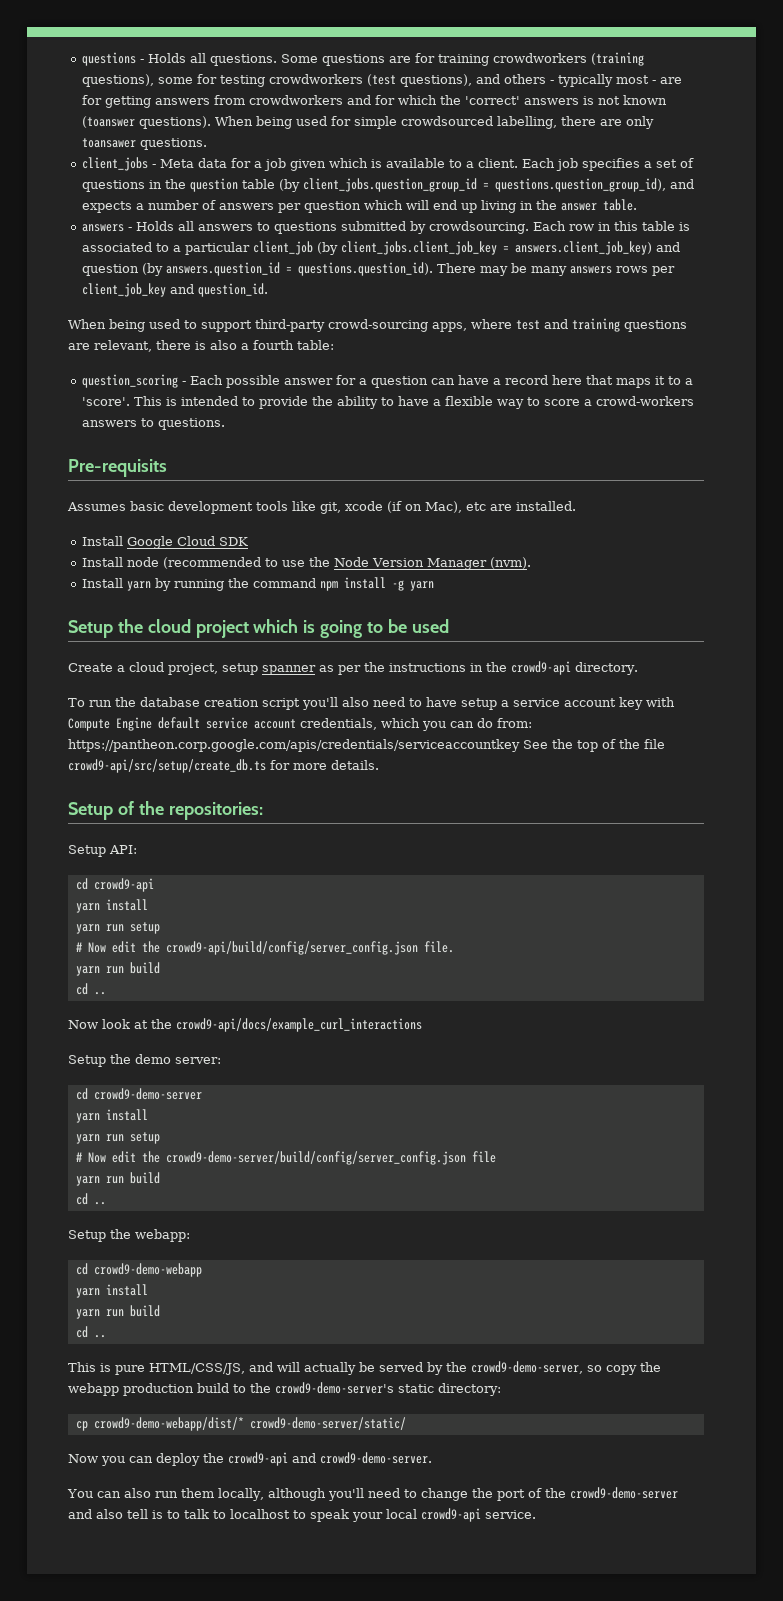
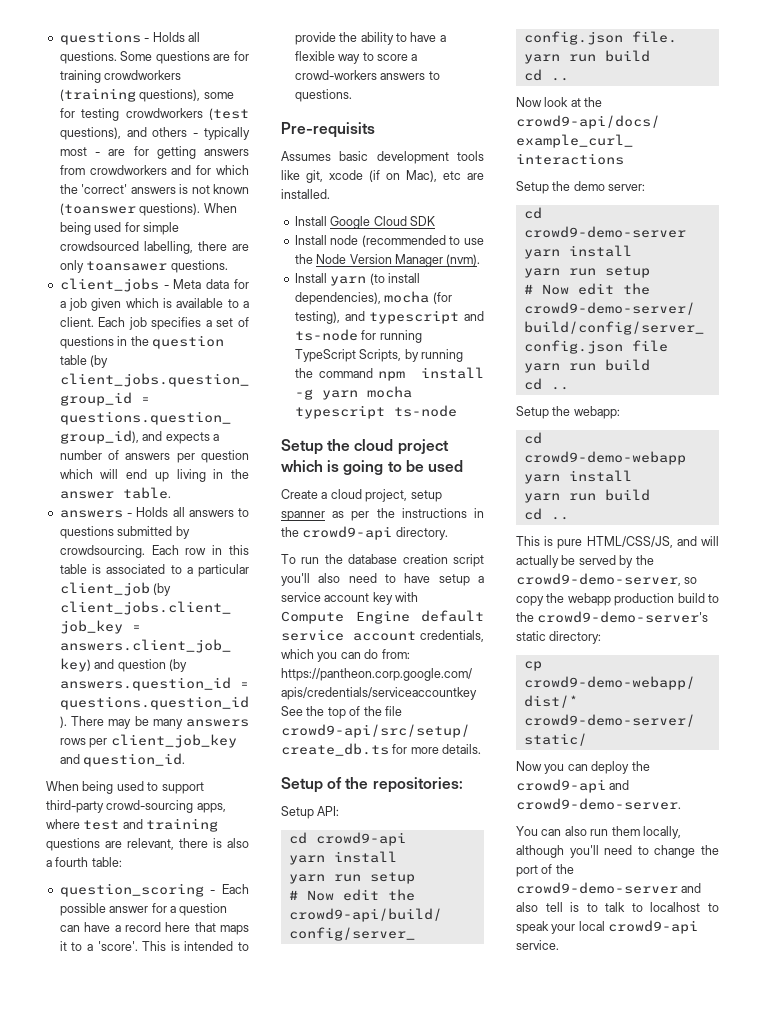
- Install yarn by running the command npm install -g yarn
+ Install yarn (to install dependencies), mocha (for testing), and typescript and ts-node for running TypeScript Scripts, by running the command npm install -g yarn mocha typescript ts-node

